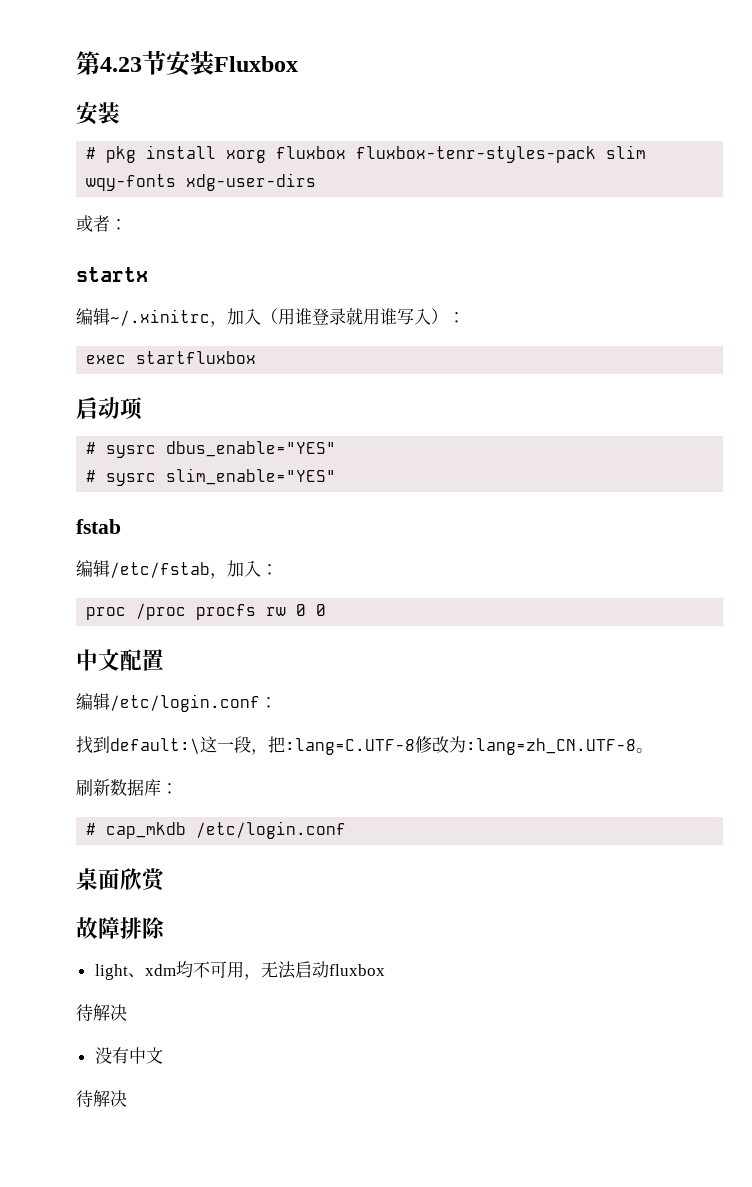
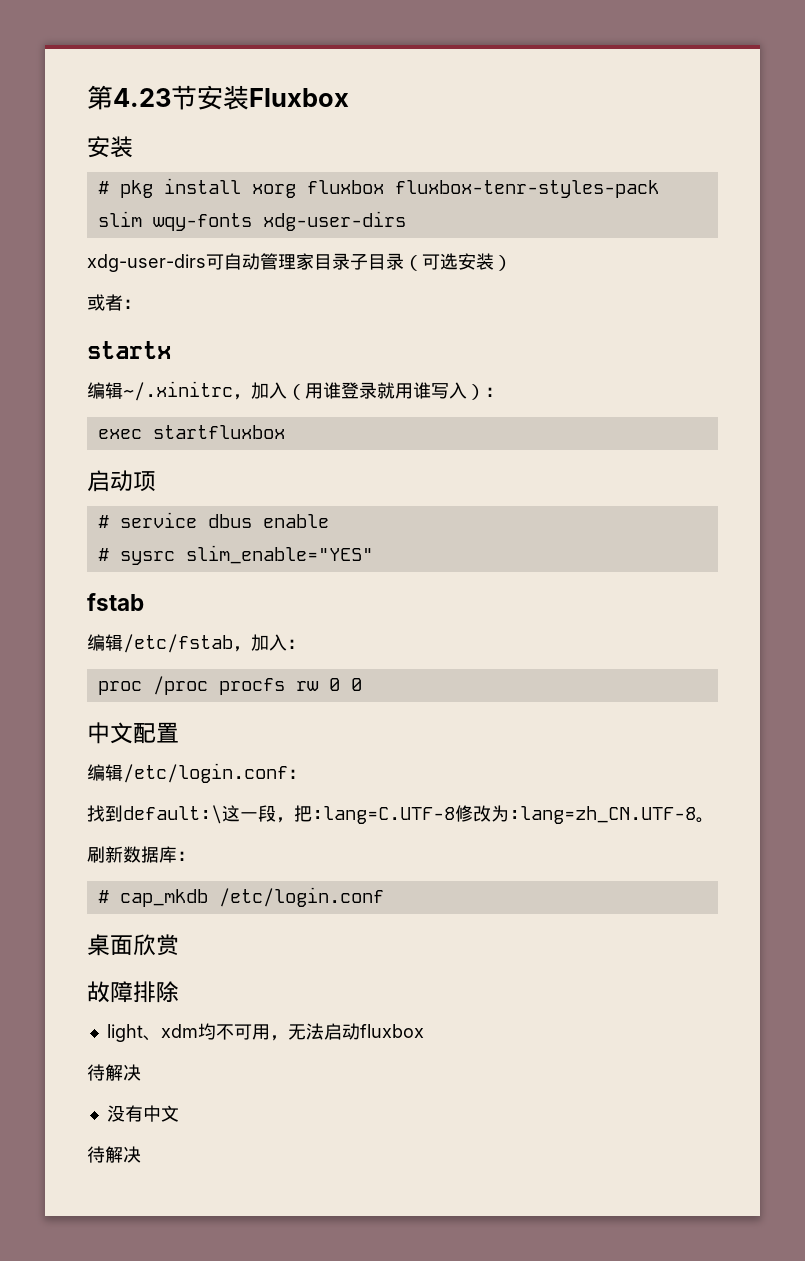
+ xdg-user-dirs可自动管理家目录子目录（可选安装）
- # sysrc dbus_enable="YES"
+ # service dbus enable

